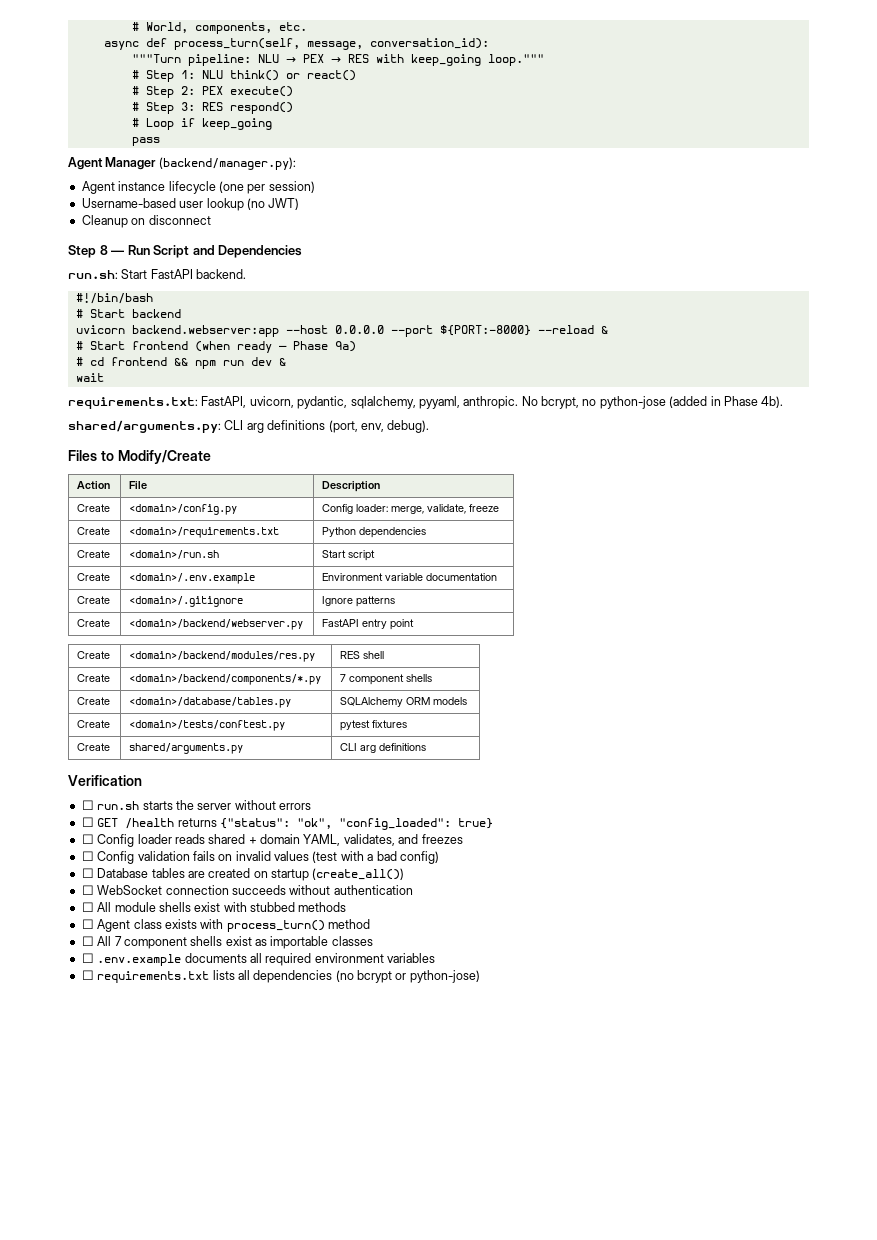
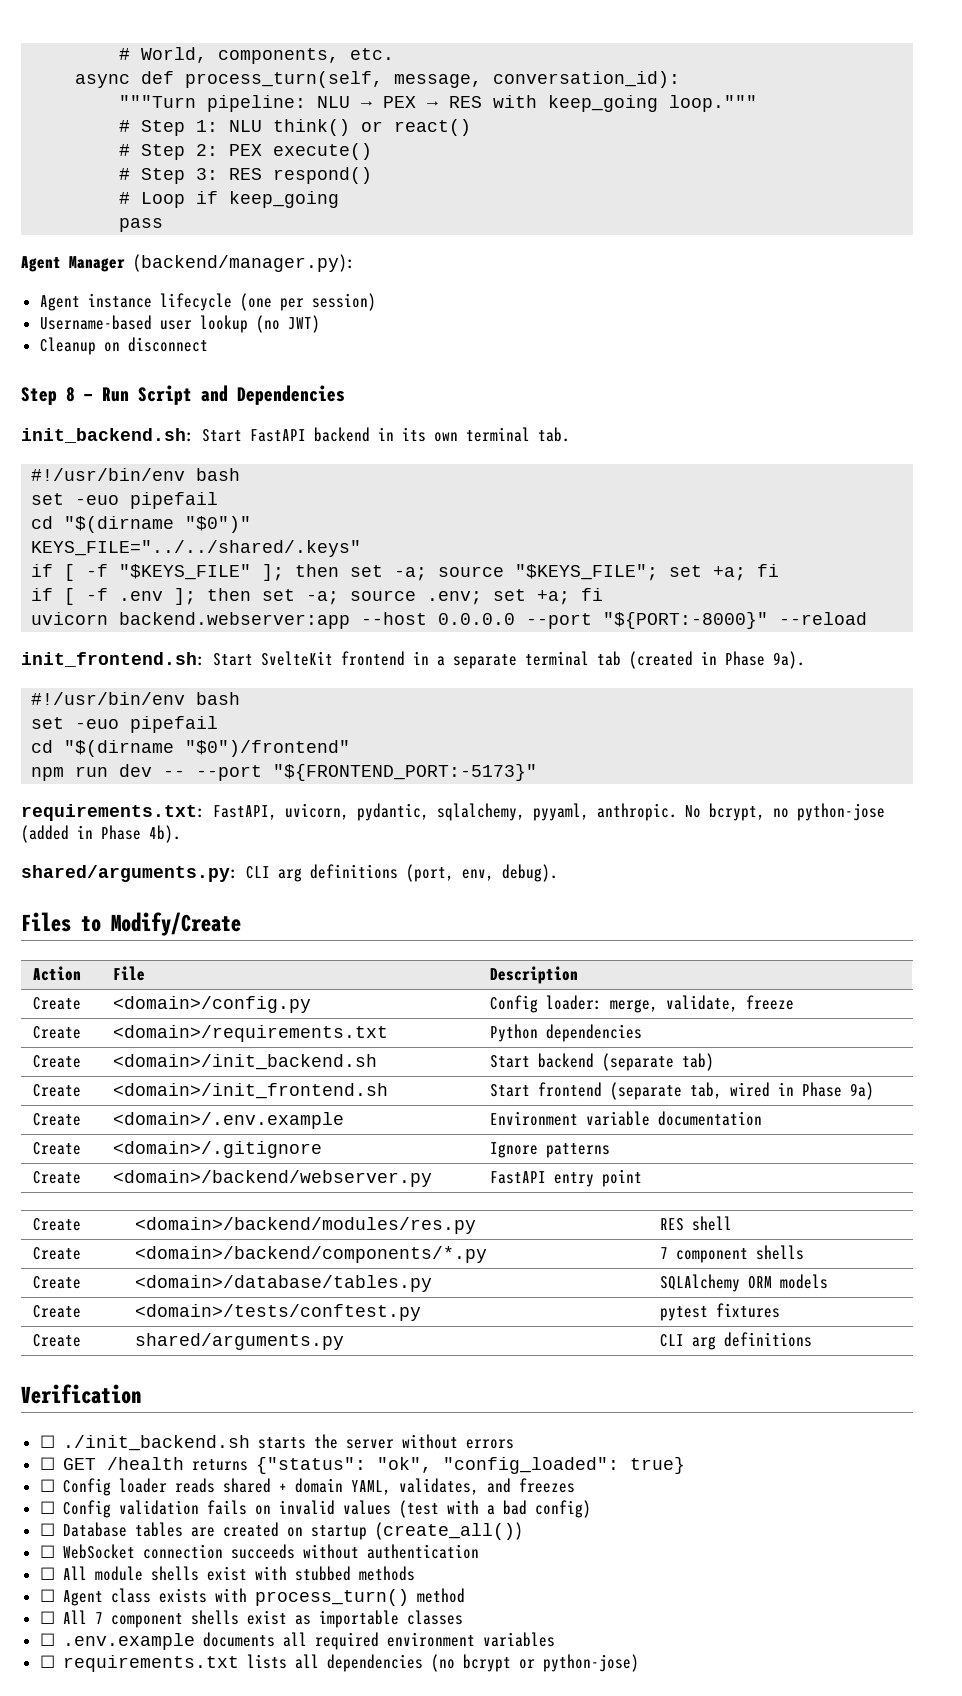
- run.sh: Start FastAPI backend.
- #!/bin/bash
- # Start backend
+ init_backend.sh: Start FastAPI backend in its own terminal tab.
+ #!/usr/bin/env bash
+ set -euo pipefail
+ cd "$(dirname "$0")"
+ KEYS_FILE="../../shared/.keys"
+ if [ -f "$KEYS_FILE" ]; then set -a; source "$KEYS_FILE"; set +a; fi
+ if [ -f .env ]; then set -a; source .env; set +a; fi
- uvicorn backend.webserver:app --host 0.0.0.0 --port ${PORT:-8000} --reload &
- # Start frontend (when ready — Phase 9a)
- # cd frontend && npm run dev &
- wait
+ uvicorn backend.webserver:app --host 0.0.0.0 --port "${PORT:-8000}" --reload
+ init_frontend.sh: Start SvelteKit frontend in a separate terminal tab (created in Phase 9a).
+ #!/usr/bin/env bash
+ set -euo pipefail
+ cd "$(dirname "$0")/frontend"
+ npm run dev -- --port "${FRONTEND_PORT:-5173}"
- Create | <domain>/run.sh | Start script
+ Create | <domain>/init_backend.sh | Start backend (separate tab)
+ Create | <domain>/init_frontend.sh | Start frontend (separate tab, wired in Phase 9a)
- ☐ run.sh starts the server without errors
+ ☐ ./init_backend.sh starts the server without errors

